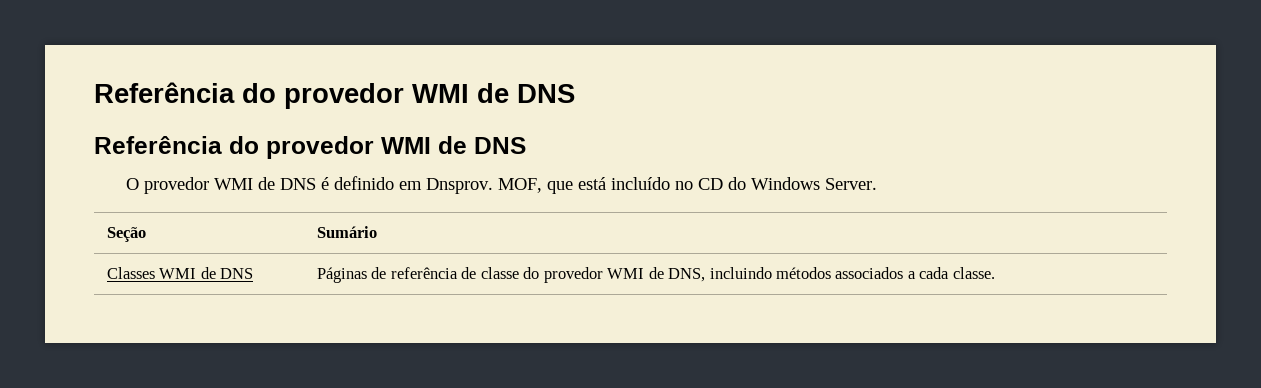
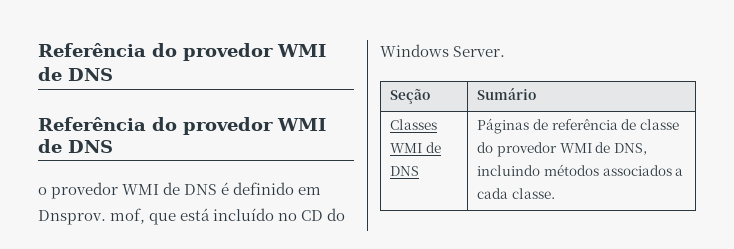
- O provedor WMI de DNS é definido em Dnsprov. MOF, que está incluído no CD do Windows Server.
+ o provedor WMI de DNS é definido em Dnsprov. mof, que está incluído no CD do Windows Server.

